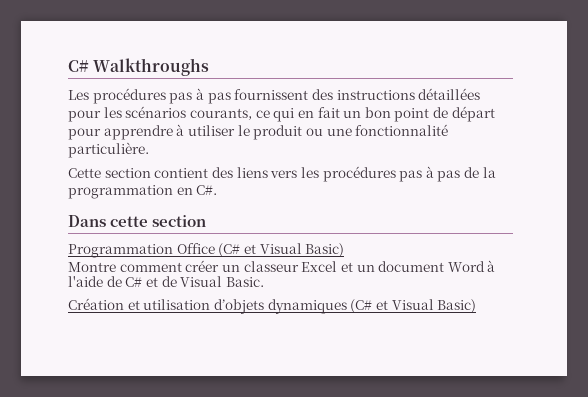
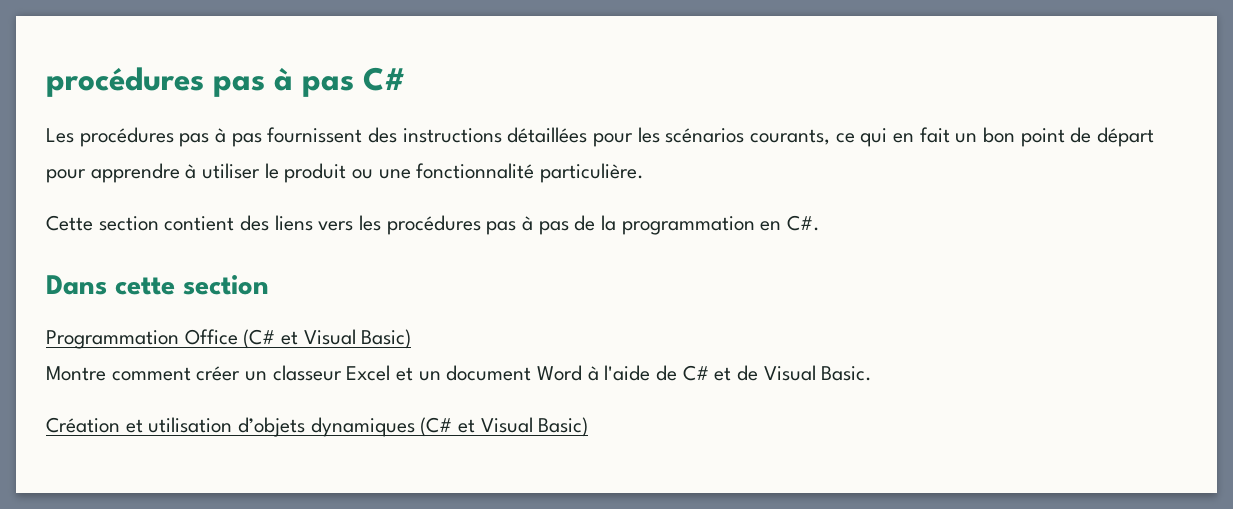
- C# Walkthroughs
+ procédures pas à pas C#

